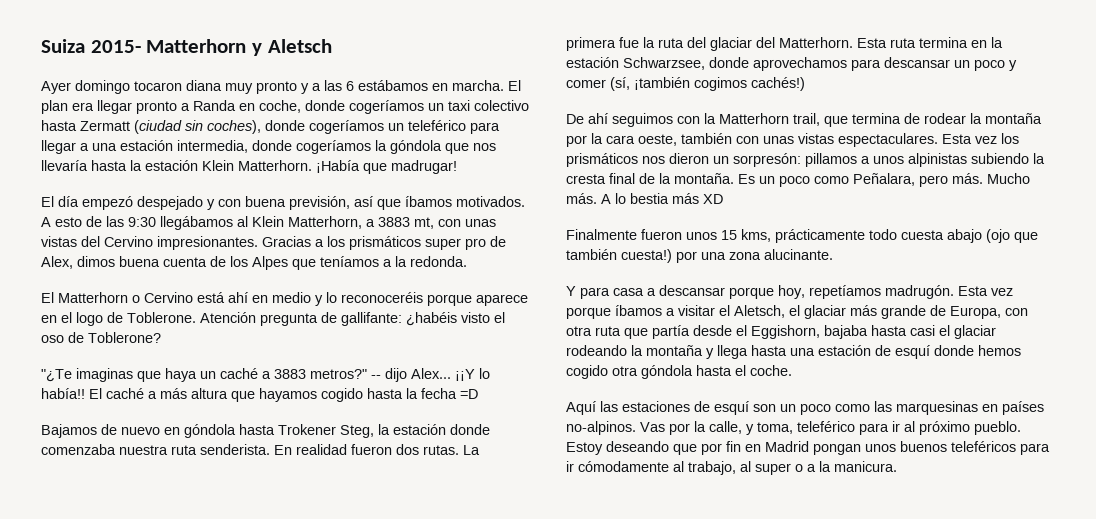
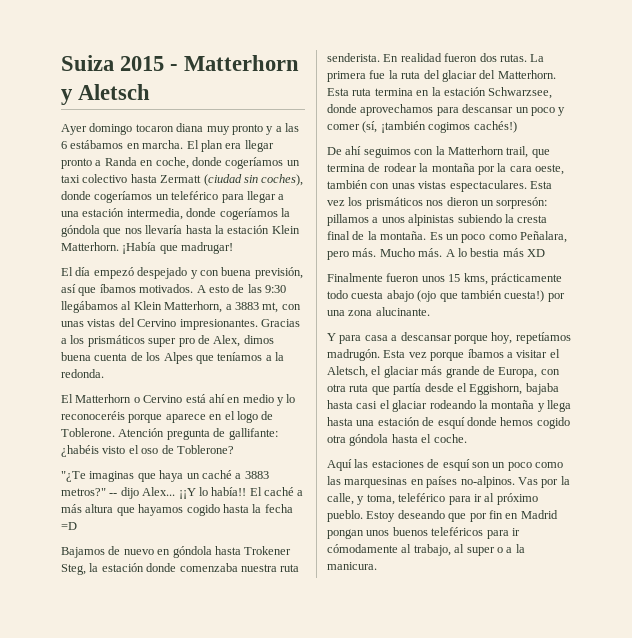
- Suiza 2015- Matterhorn y Aletsch
+ Suiza 2015 - Matterhorn y Aletsch

